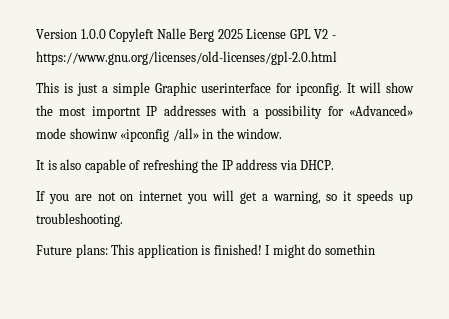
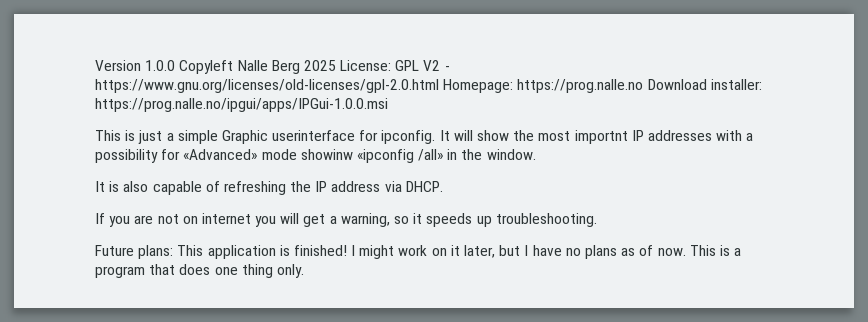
- Version 1.0.0 Copyleft Nalle Berg 2025 License GPL V2 - https://www.gnu.org/licenses/old-licenses/gpl-2.0.html
+ Version 1.0.0 Copyleft Nalle Berg 2025 License: GPL V2 - https://www.gnu.org/licenses/old-licenses/gpl-2.0.html Homepage: https://prog.nalle.no Download installer: https://prog.nalle.no/ipgui/apps/IPGui-1.0.0.msi
- I might do somethin
+ I might work on it later, but I have no plans as of now. This is a program that does one thing only.

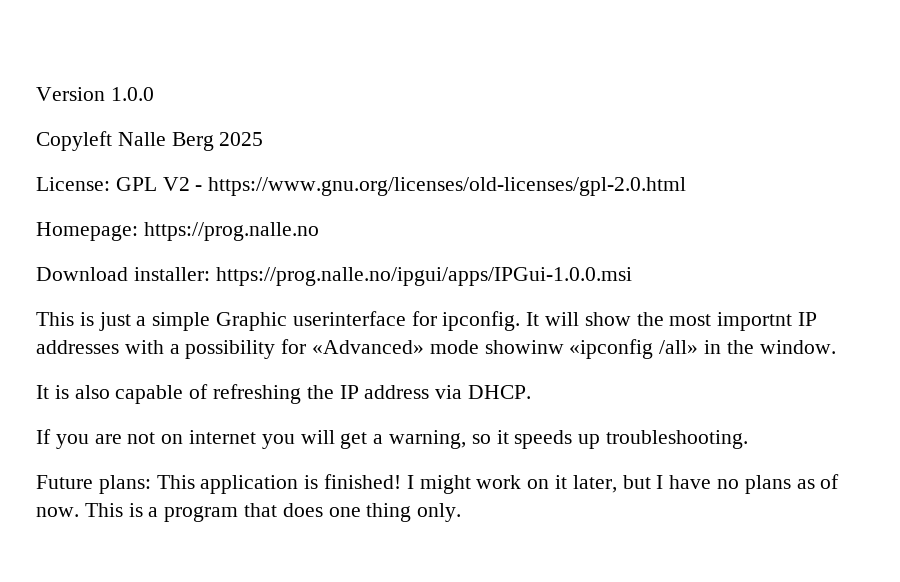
- Version 1.0.0 Copyleft Nalle Berg 2025 License: GPL V2 - https://www.gnu.org/licenses/old-licenses/gpl-2.0.html Homepage: https://prog.nalle.no Download installer: https://prog.nalle.no/ipgui/apps/IPGui-1.0.0.msi
+ Version 1.0.0
+ Copyleft Nalle Berg 2025
+ License: GPL V2 - https://www.gnu.org/licenses/old-licenses/gpl-2.0.html
+ Homepage: https://prog.nalle.no
+ Download installer: https://prog.nalle.no/ipgui/apps/IPGui-1.0.0.msi

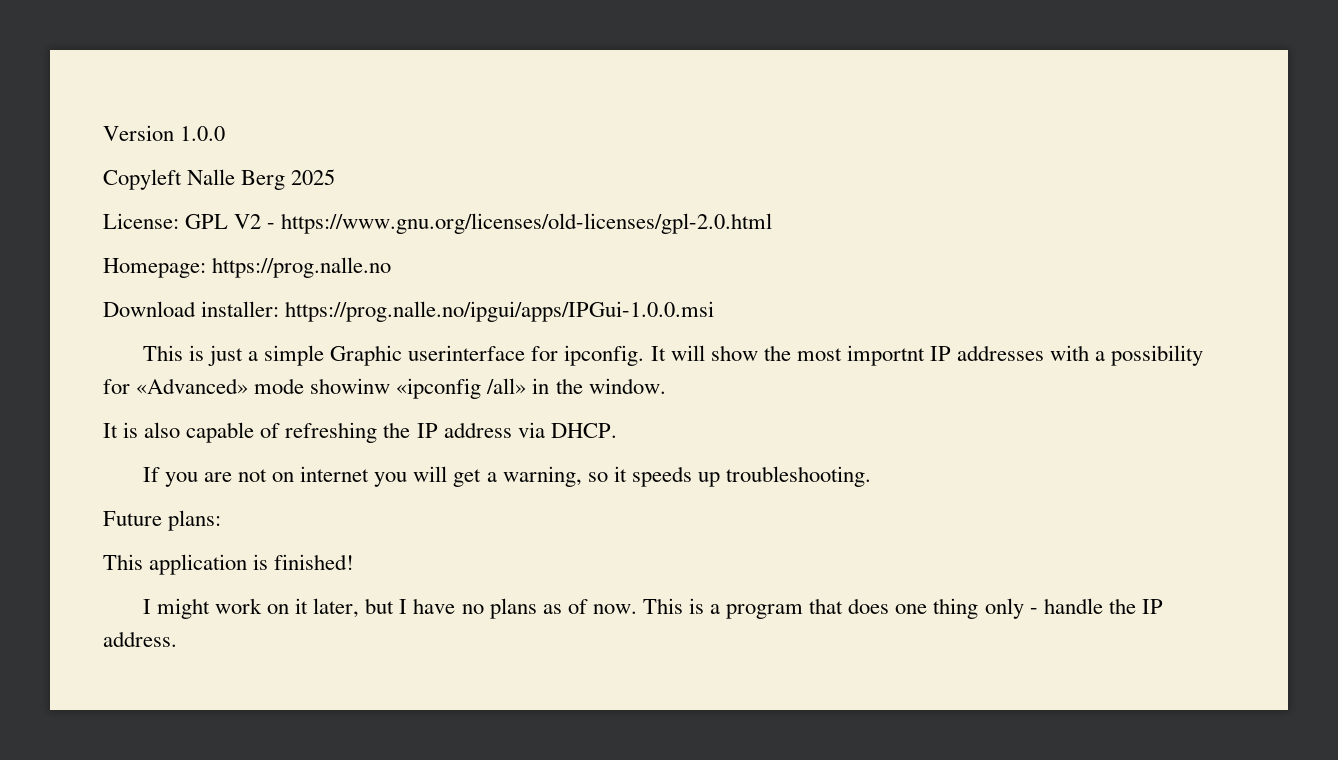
- Future plans: This application is finished! I might work on it later, but I have no plans as of now.
+ Future plans:
+ This application is finished!
+ I might work on it later, but I have no plans as of now.
- This is a program that does one thing only.
+ This is a program that does one thing only - handle the IP address.

